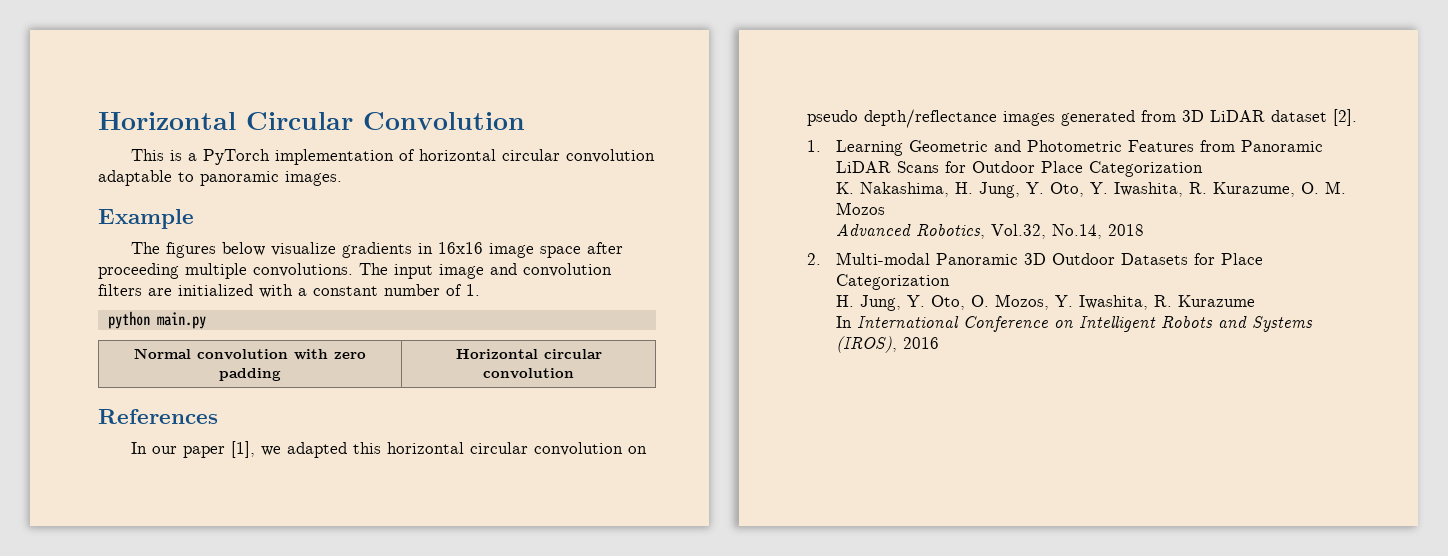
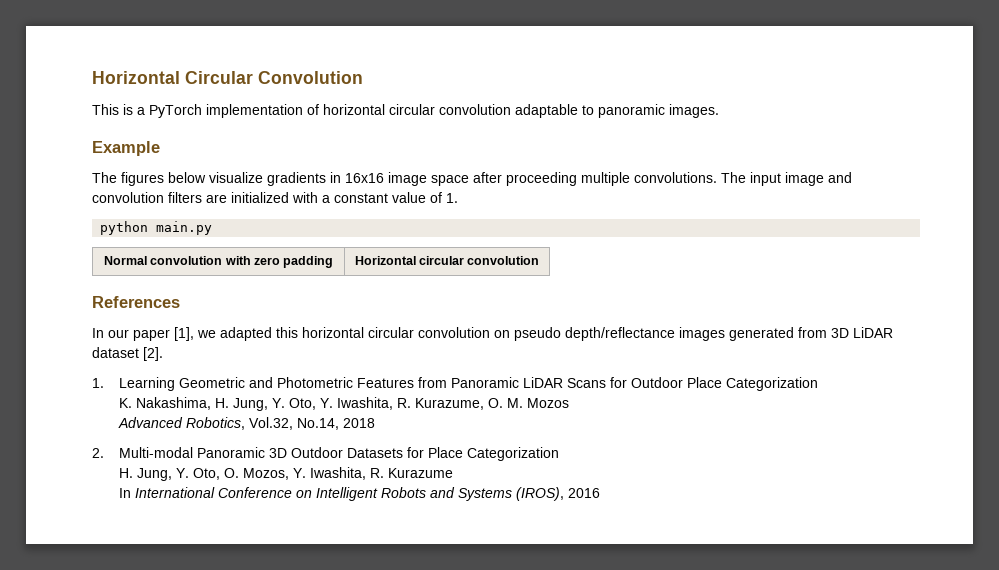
- The input image and convolution filters are initialized with a constant number of 1.
+ The input image and convolution filters are initialized with a constant value of 1.

